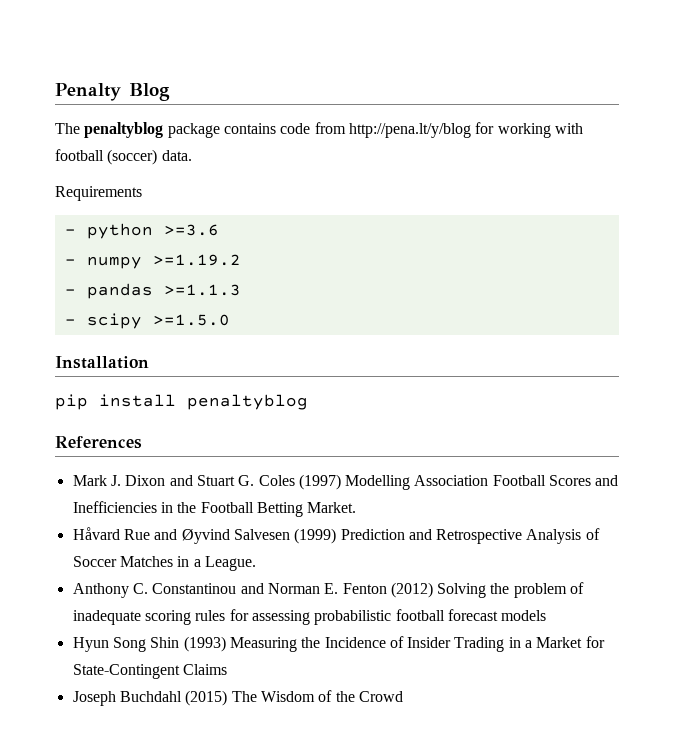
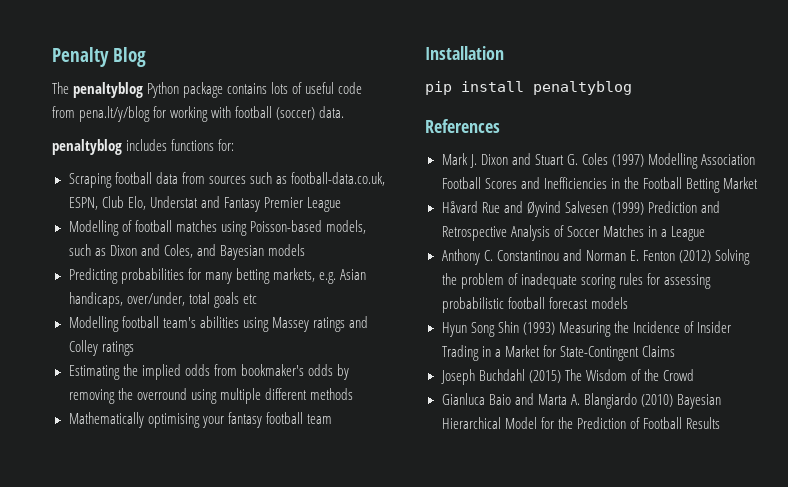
- The penaltyblog package contains code from http://pena.lt/y/blog for working with football (soccer) data.
+ The penaltyblog Python package contains lots of useful code from pena.lt/y/blog for working with football (soccer) data.
- Requirements
- - python >=3.6
- - numpy >=1.19.2
- - pandas >=1.1.3
- - scipy >=1.5.0
+ penaltyblog includes functions for:
+ Scraping football data from sources such as football-data.co.uk, ESPN, Club Elo, Understat and Fantasy Premier League
+ Modelling of football matches using Poisson-based models, such as Dixon and Coles, and Bayesian models
+ Predicting probabilities for many betting markets, e.g. Asian handicaps, over/under, total goals etc
+ Modelling football team's abilities using Massey ratings and Colley ratings
+ Estimating the implied odds from bookmaker's odds by removing the overround using multiple different methods
+ Mathematically optimising your fantasy football team
- Mark J. Dixon and Stuart G. Coles (1997) Modelling Association Football Scores and Inefficiencies in the Football Betting Market.
+ Mark J. Dixon and Stuart G. Coles (1997) Modelling Association Football Scores and Inefficiencies in the Football Betting Market
- Håvard Rue and Øyvind Salvesen (1999) Prediction and Retrospective Analysis of Soccer Matches in a League.
+ Håvard Rue and Øyvind Salvesen (1999) Prediction and Retrospective Analysis of Soccer Matches in a League
+ Gianluca Baio and Marta A. Blangiardo (2010) Bayesian Hierarchical Model for the Prediction of Football Results

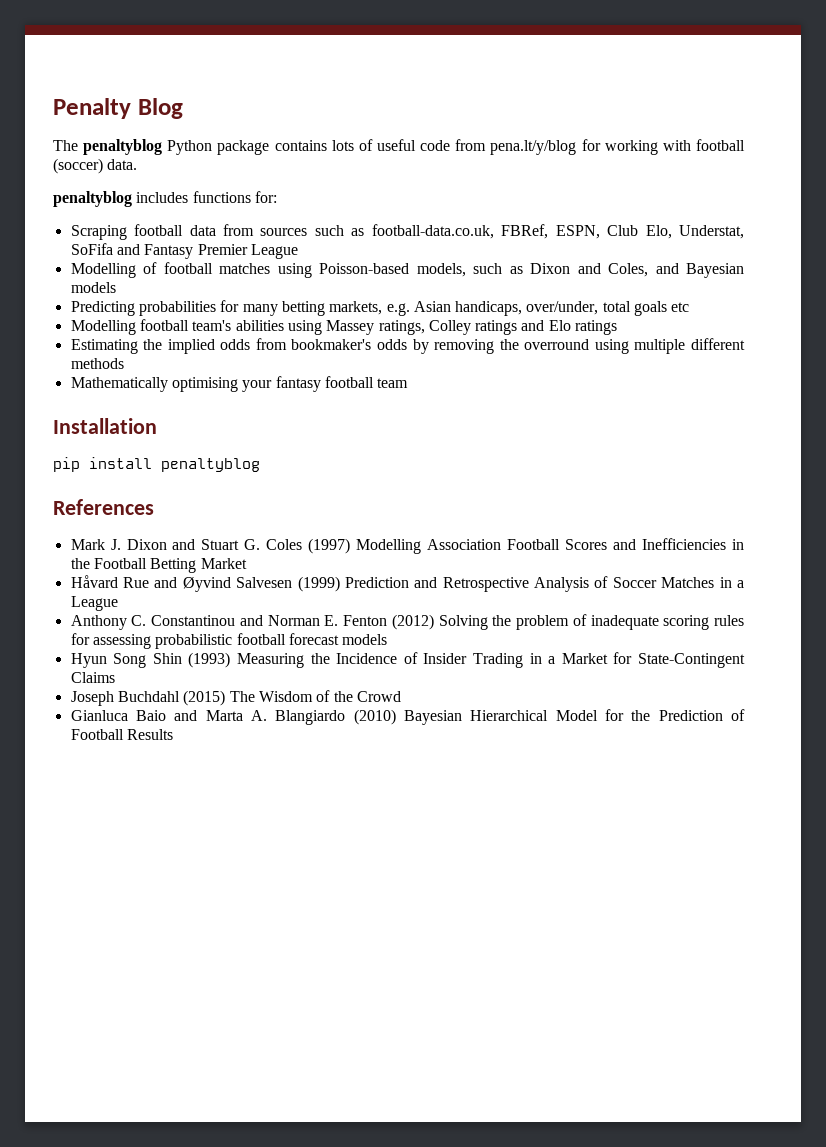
- Scraping football data from sources such as football-data.co.uk, ESPN, Club Elo, Understat and Fantasy Premier League
+ Scraping football data from sources such as football-data.co.uk, FBRef, ESPN, Club Elo, Understat, SoFifa and Fantasy Premier League
- Modelling football team's abilities using Massey ratings and Colley ratings
+ Modelling football team's abilities using Massey ratings, Colley ratings and Elo ratings

